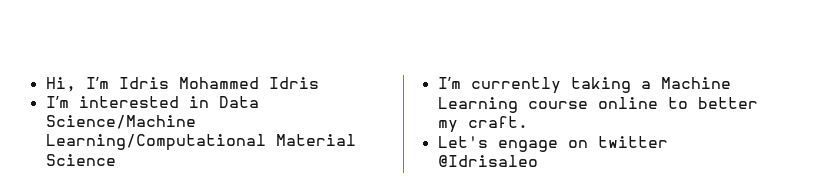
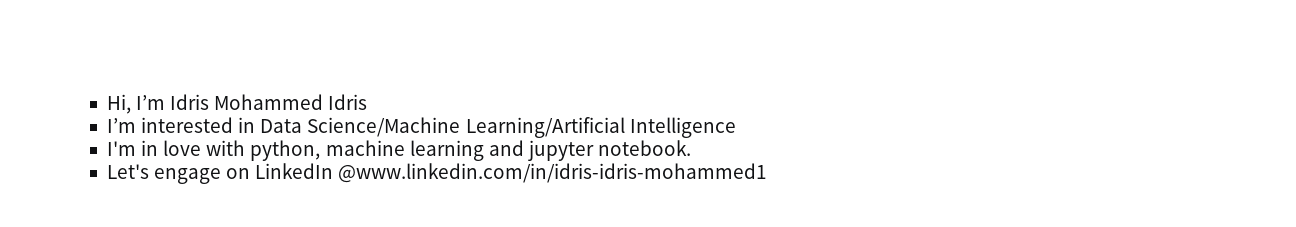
- I’m interested in Data Science/Machine Learning/Computational Material Science
- I’m currently taking a Machine Learning course online to better my craft.
+ I’m interested in Data Science/Machine Learning/Artificial Intelligence
+ I'm in love with python, machine learning and jupyter notebook.
- Let's engage on twitter @Idrisaleo
+ Let's engage on LinkedIn @www.linkedin.com/in/idris-idris-mohammed1

